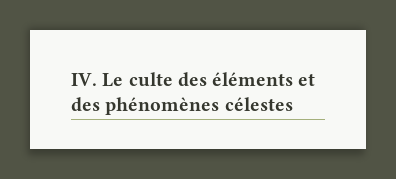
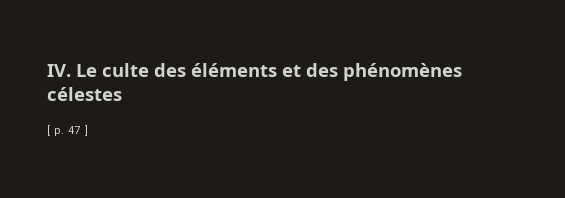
+ [ p. 47 ]

